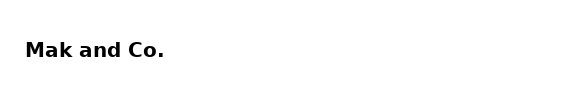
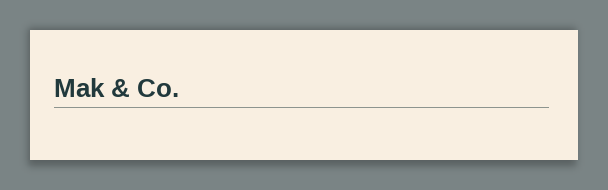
- Mak and Co.
+ Mak & Co.

